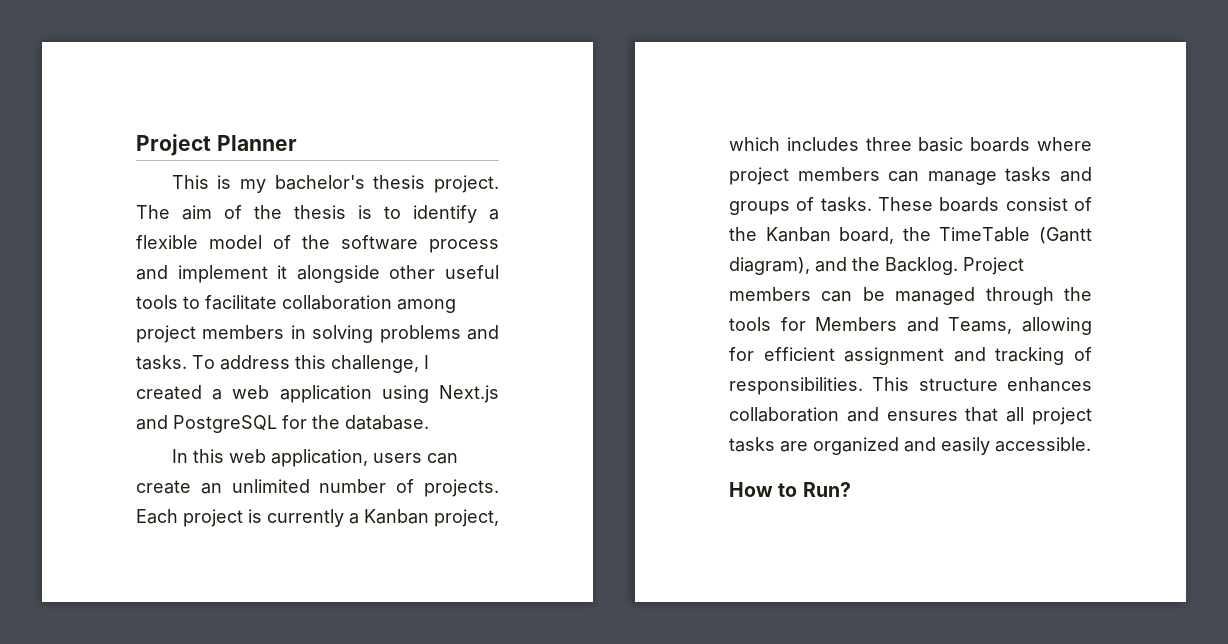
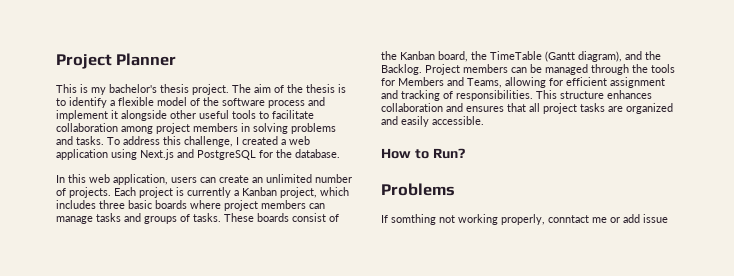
+ Problems
+ If somthing not working properly, conntact me or add issue

